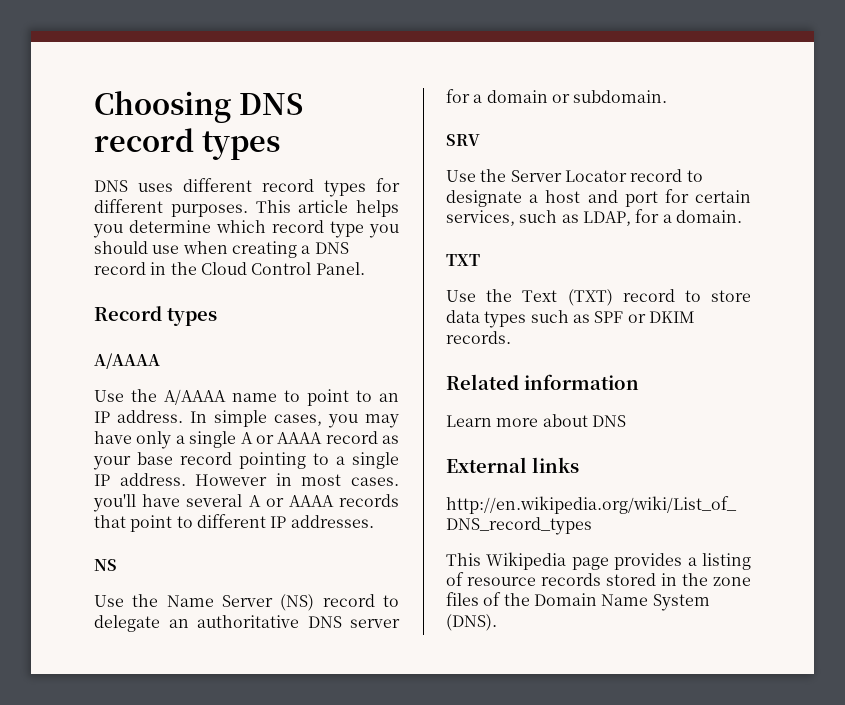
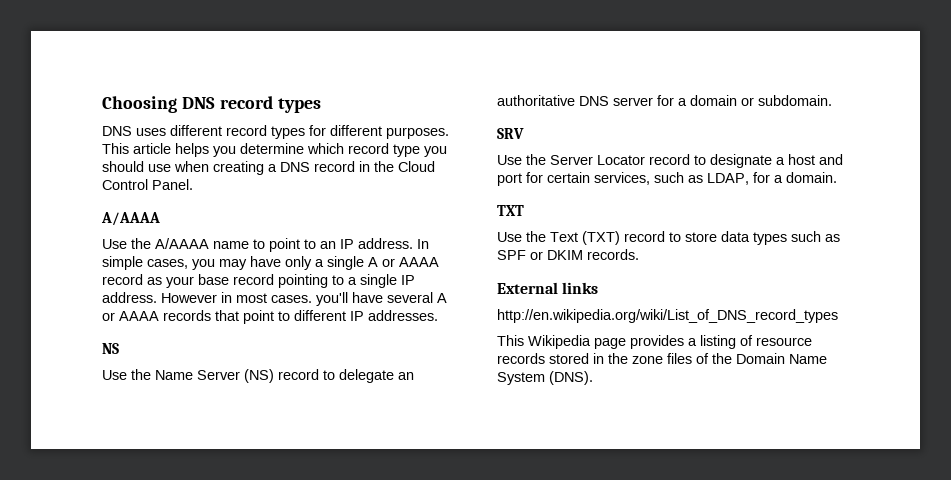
- Record types
- Related information
- Learn more about DNS

